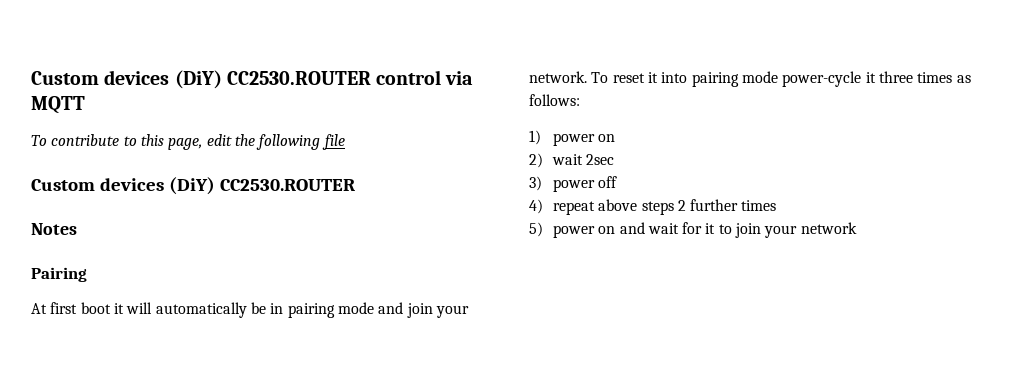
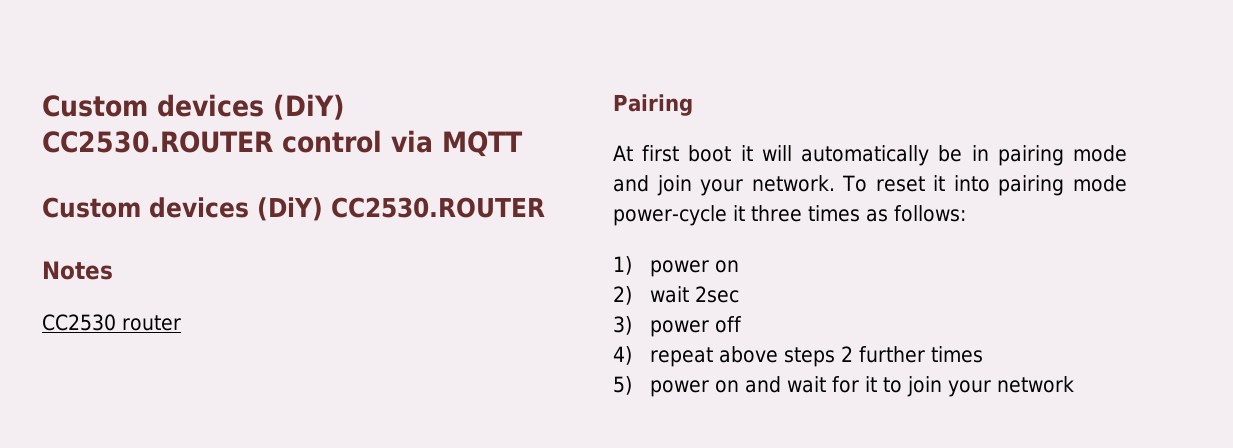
- To contribute to this page, edit the following file
+ CC2530 router

